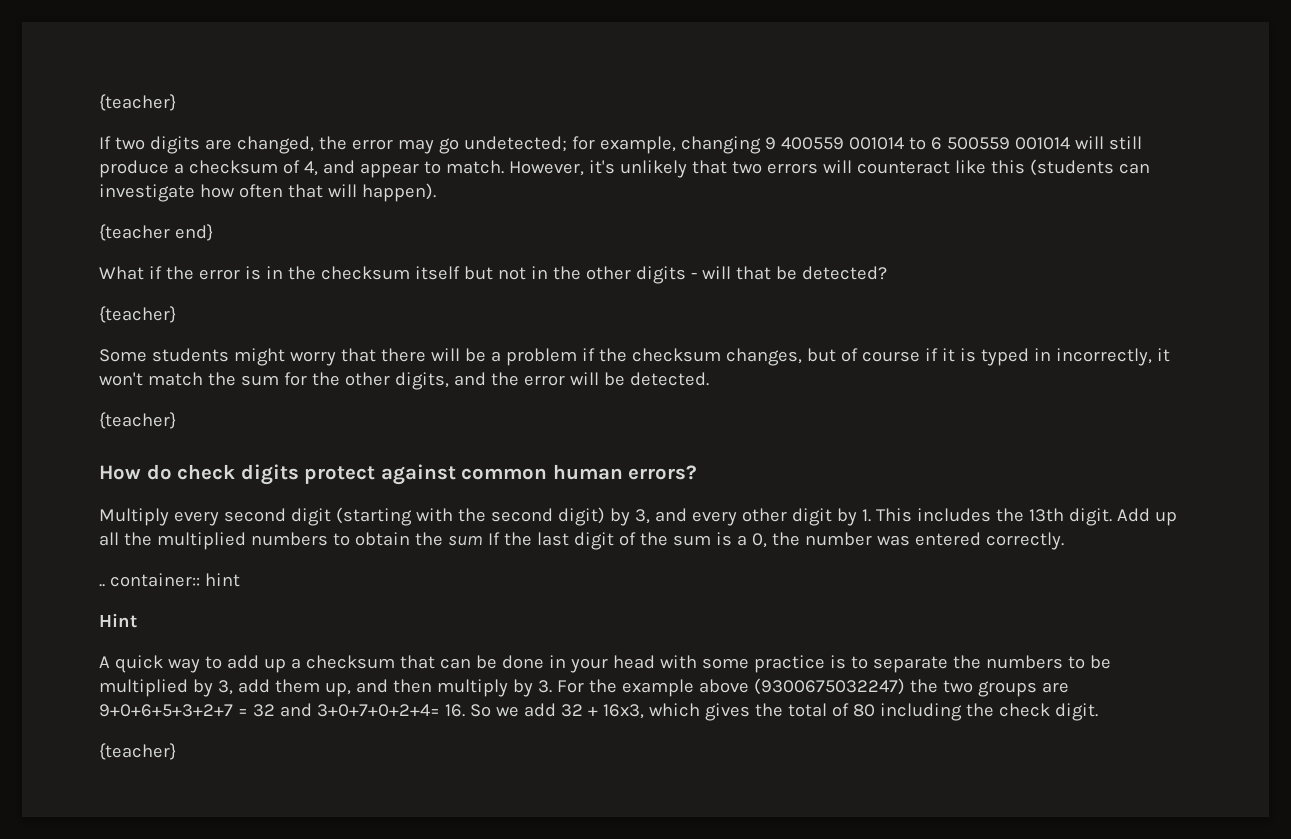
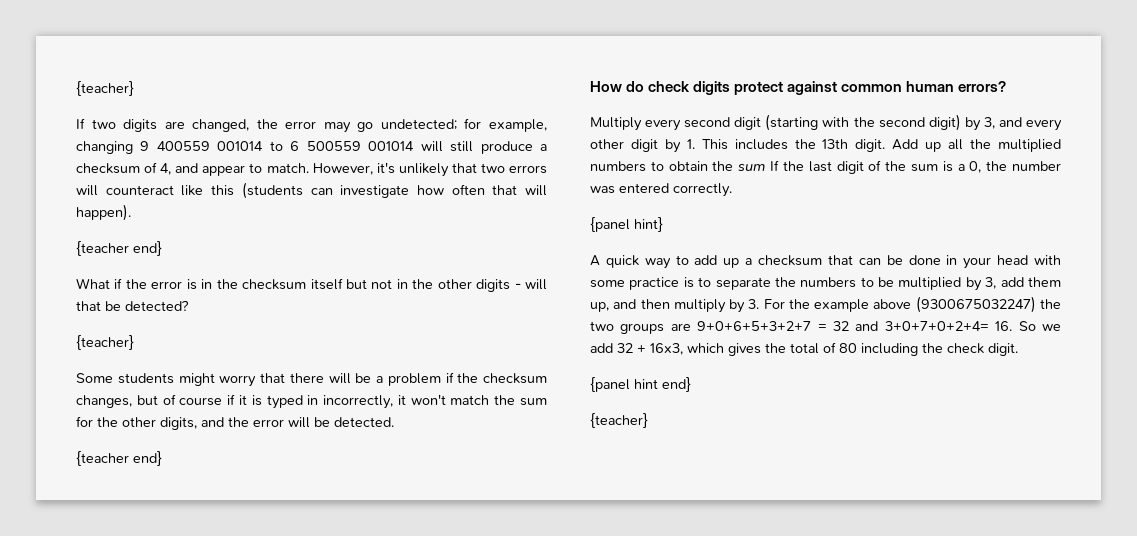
  Some students might worry that there will be a problem if the checksum changes, but of course if it is typed in incorrectly, it won't match the sum for the other digits, and the error will be detected.
- {teacher}
+ {teacher end}
- .. container:: hint
- Hint
+ {panel hint}
+ {panel hint end}

